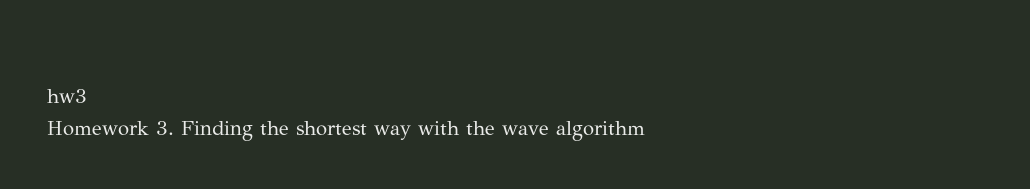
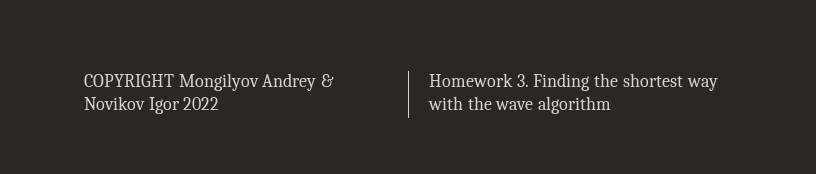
- hw3
+ COPYRIGHT Mongilyov Andrey & Novikov Igor 2022

